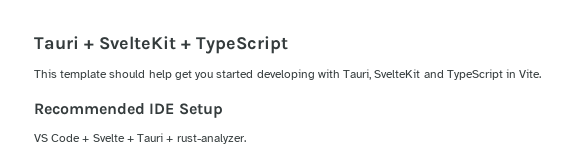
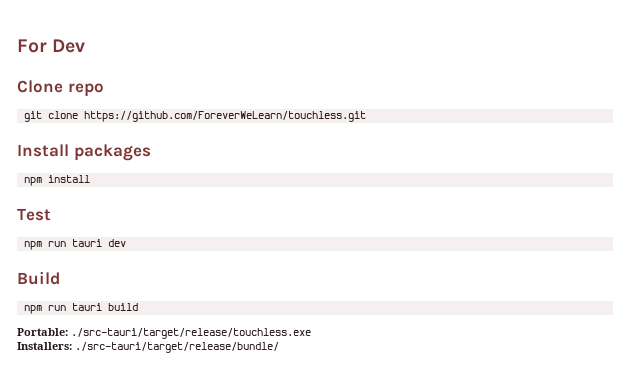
- Tauri + SvelteKit + TypeScript
- This template should help get you started developing with Tauri, SvelteKit and TypeScript in Vite.
- Recommended IDE Setup
- VS Code + Svelte + Tauri + rust-analyzer.
+ For Dev
+ Clone repo
+ git clone https://github.com/ForeverWeLearn/touchless.git
+ Install packages
+ npm install
+ Test
+ npm run tauri dev
+ Build
+ npm run tauri build
+ Portable: ./src-tauri/target/release/touchless.exe
+ Installers: ./src-tauri/target/release/bundle/

